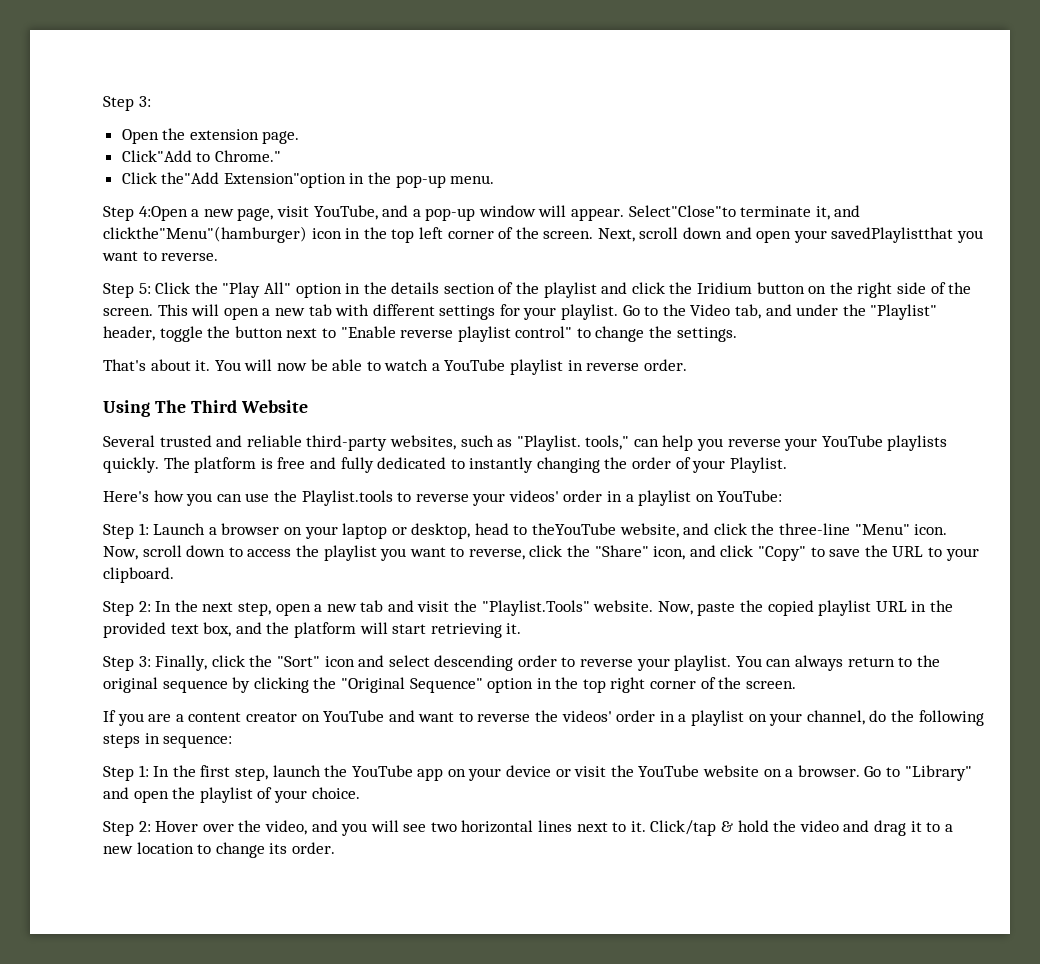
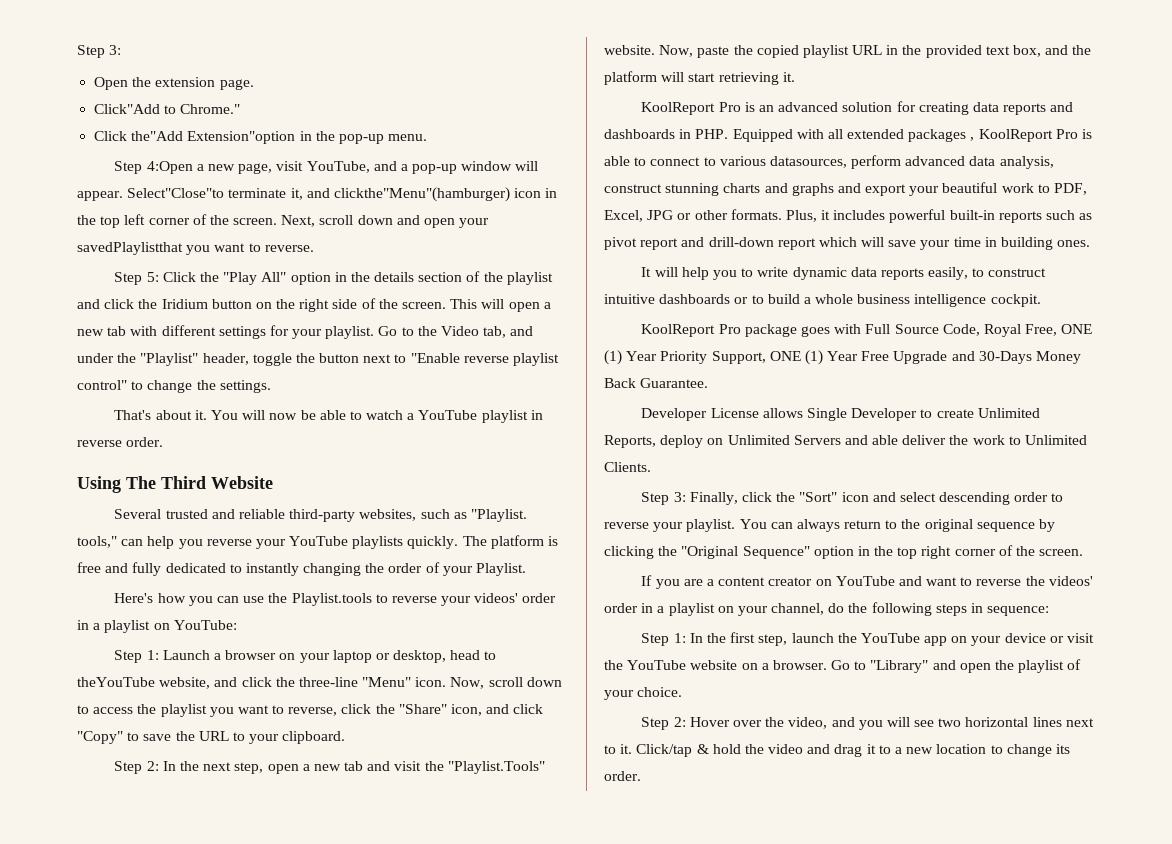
+ KoolReport Pro is an advanced solution for creating data reports and dashboards in PHP. Equipped with all extended packages , KoolReport Pro is able to connect to various datasources, perform advanced data analysis, construct stunning charts and graphs and export your beautiful work to PDF, Excel, JPG or other formats. Plus, it includes powerful built-in reports such as pivot report and drill-down report which will save your time in building ones.
+ It will help you to write dynamic data reports easily, to construct intuitive dashboards or to build a whole business intelligence cockpit.
+ KoolReport Pro package goes with Full Source Code, Royal Free, ONE (1) Year Priority Support, ONE (1) Year Free Upgrade and 30-Days Money Back Guarantee.
+ Developer License allows Single Developer to create Unlimited Reports, deploy on Unlimited Servers and able deliver the work to Unlimited Clients.

